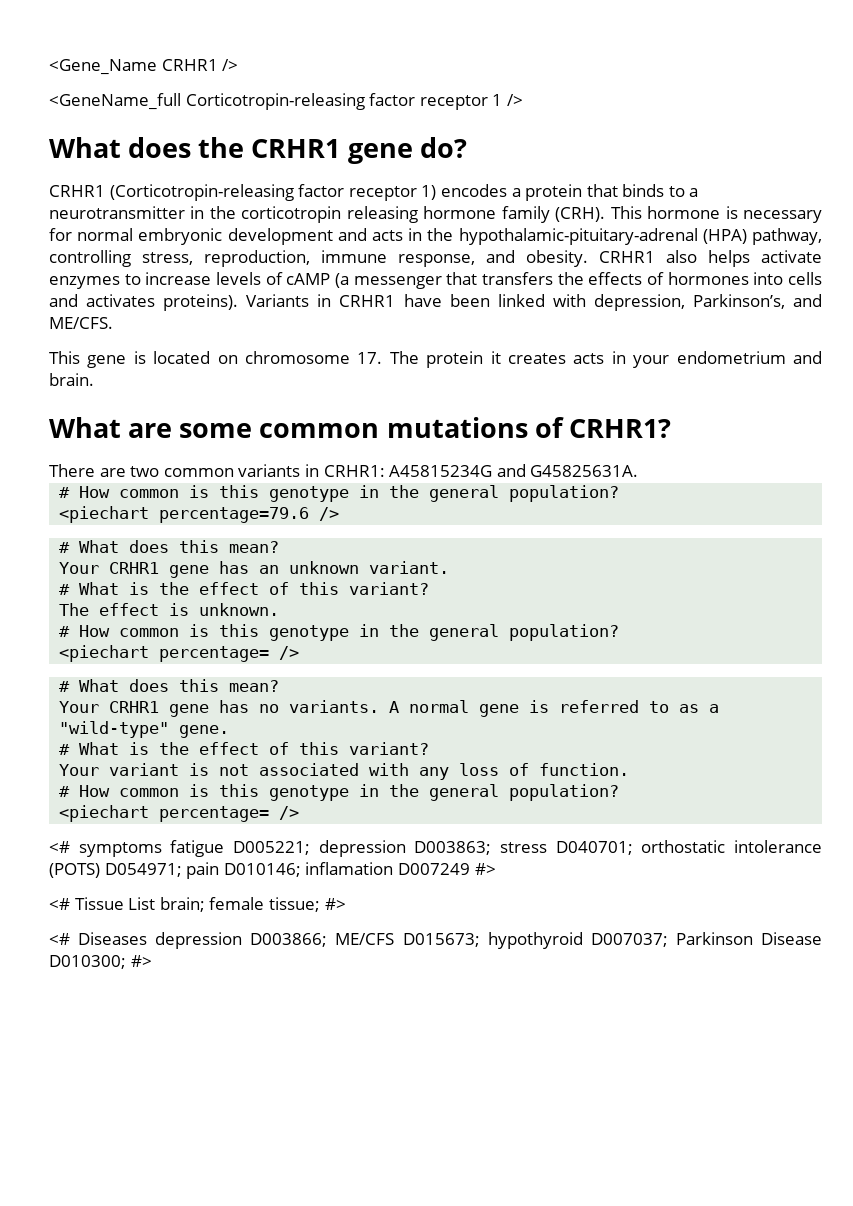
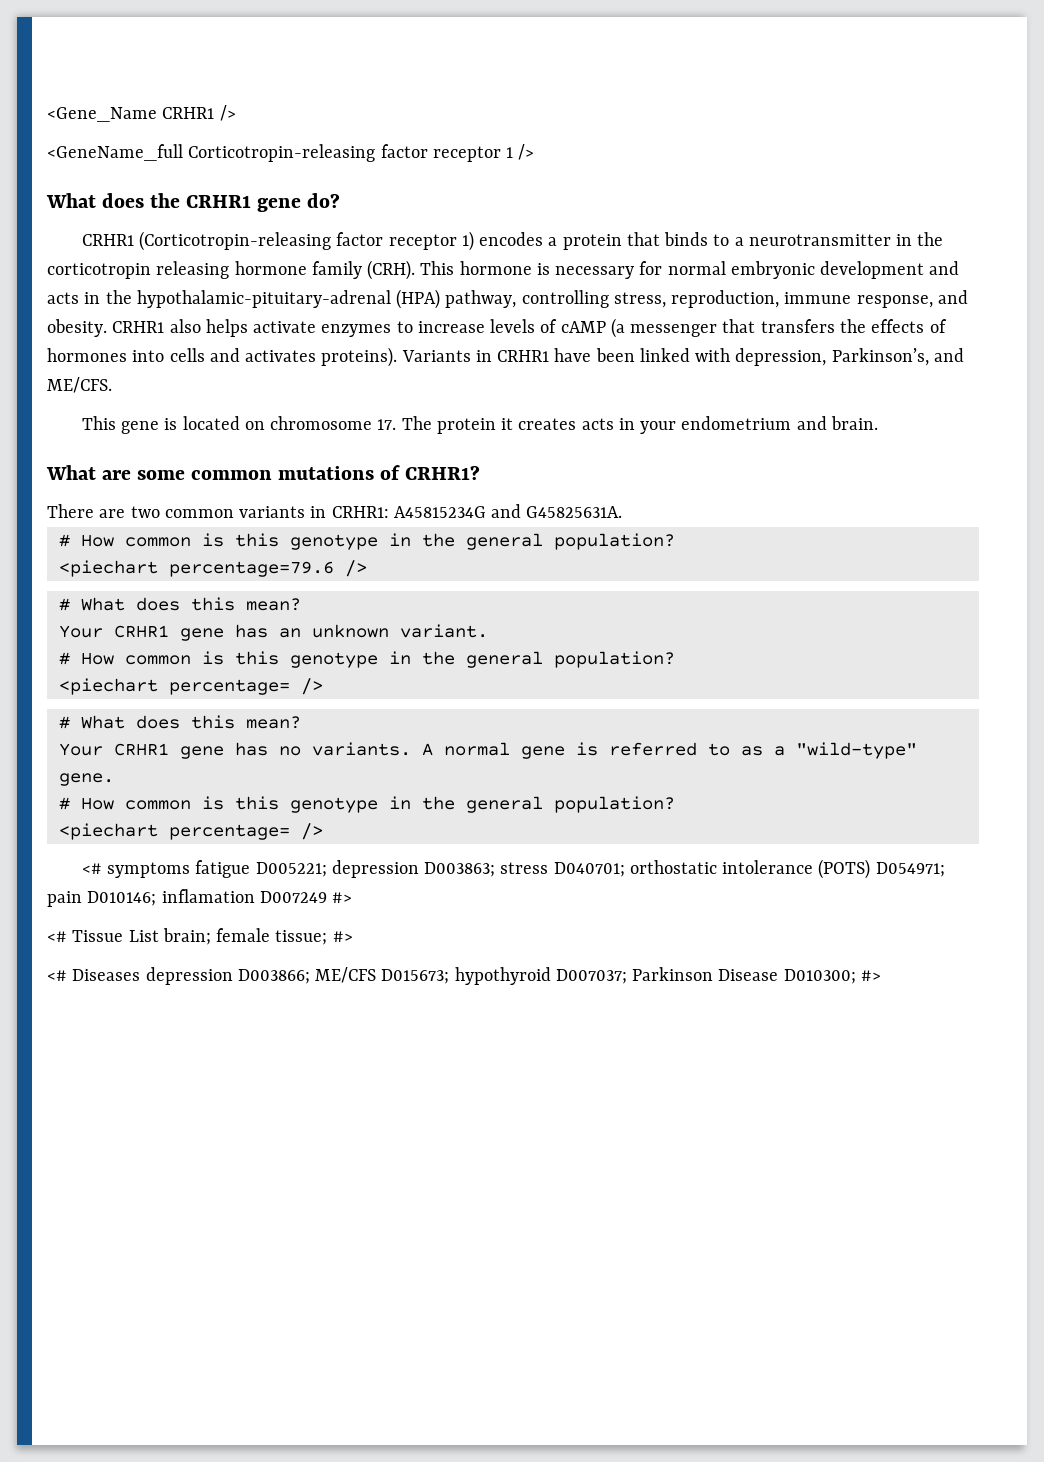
  Your CRHR1 gene has an unknown variant.
- # What is the effect of this variant?
- The effect is unknown.
  A normal gene is referred to as a "wild-type" gene.
- # What is the effect of this variant?
- Your variant is not associated with any loss of function.

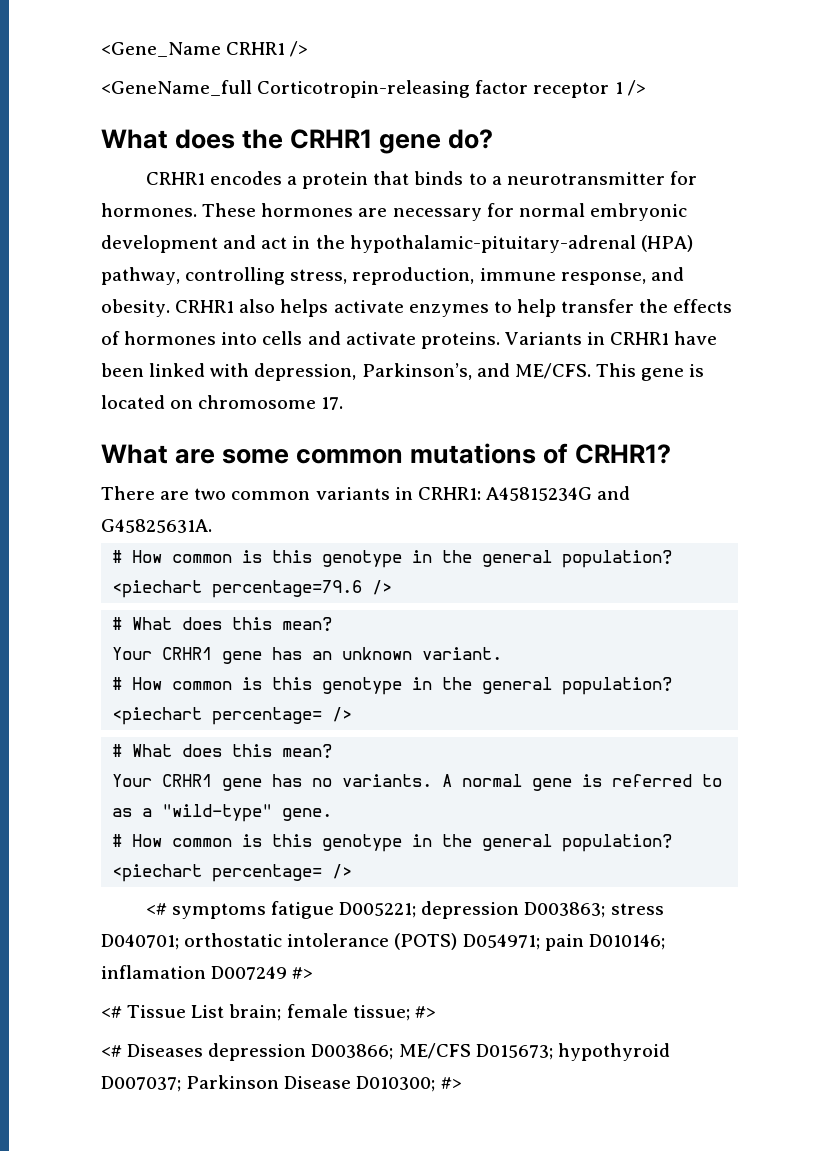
- CRHR1 (Corticotropin-releasing factor receptor 1) encodes a protein that binds to a neurotransmitter in the corticotropin releasing hormone family (CRH). This hormone is necessary for normal embryonic development and acts in the hypothalamic-pituitary-adrenal (HPA) pathway, controlling stress, reproduction, immune response, and obesity.
+ CRHR1 encodes a protein that binds to a neurotransmitter for hormones. These hormones are necessary for normal embryonic development and act in the hypothalamic-pituitary-adrenal (HPA) pathway, controlling stress, reproduction, immune response, and obesity.
- CRHR1 also helps activate enzymes to increase levels of cAMP (a messenger that transfers the effects of hormones into cells and activates proteins).
+ CRHR1 also helps activate enzymes to help transfer the effects of hormones into cells and activate proteins.
- Variants in CRHR1 have been linked with depression, Parkinson’s, and ME/CFS.
- This gene is located on chromosome 17. The protein it creates acts in your endometrium and brain.
+ Variants in CRHR1 have been linked with depression, Parkinson’s, and ME/CFS. This gene is located on chromosome 17.

